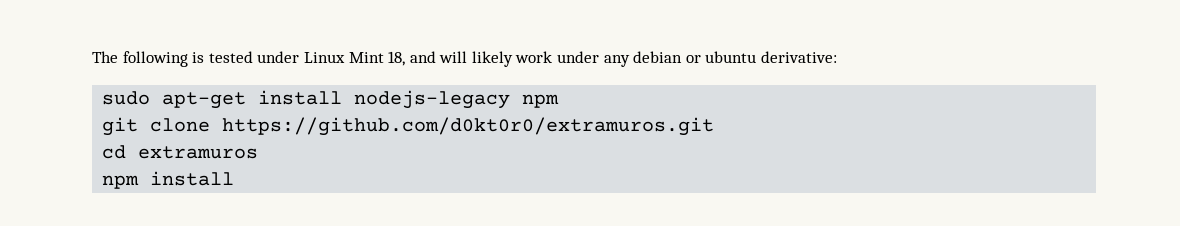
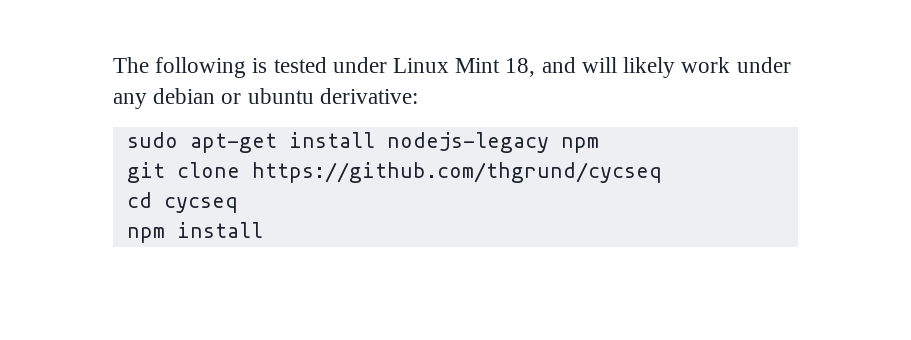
- git clone https://github.com/d0kt0r0/extramuros.git
+ git clone https://github.com/thgrund/cycseq
- cd extramuros
+ cd cycseq

